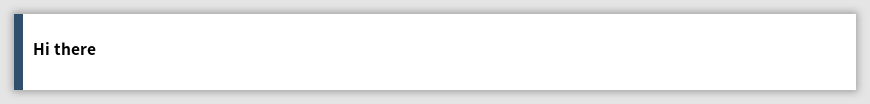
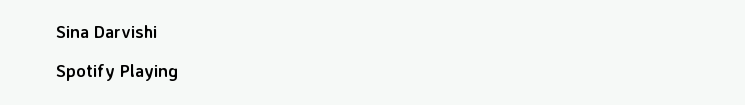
- Hi there
+ Sina Darvishi
+ Spotify Playing

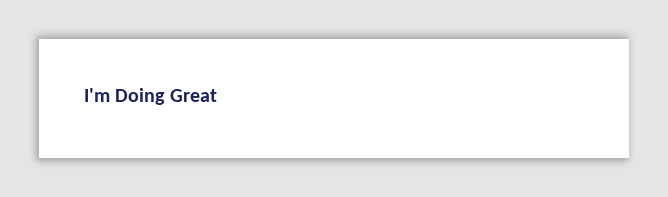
- Sina Darvishi
- Spotify Playing
+ I'm Doing Great

